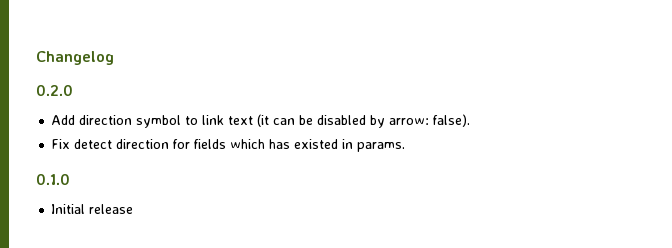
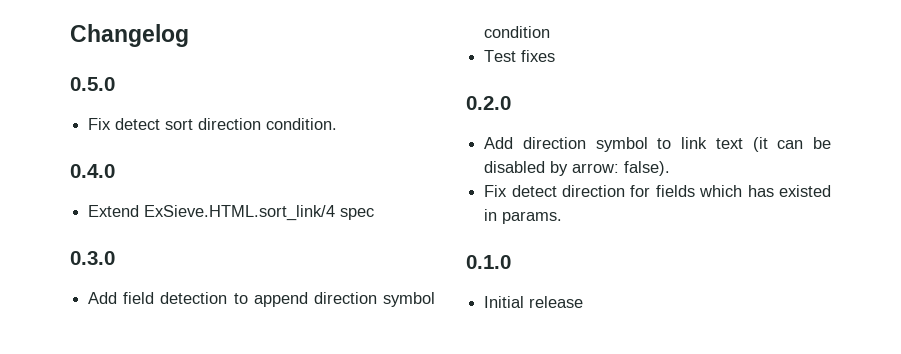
+ 0.5.0
+ Fix detect sort direction condition.
+ 0.4.0
+ Extend ExSieve.HTML.sort_link/4 spec
+ 0.3.0
+ Add field detection to append direction symbol condition
+ Test fixes

